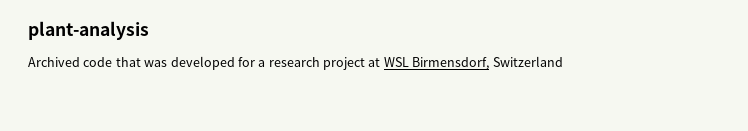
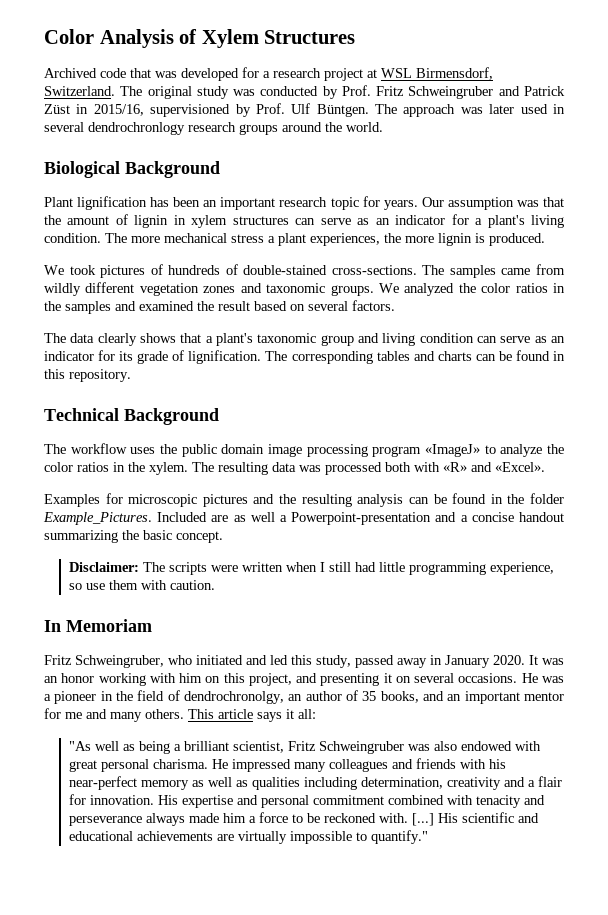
- plant-analysis
+ Color Analysis of Xylem Structures
- Archived code that was developed for a research project at WSL Birmensdorf, Switzerland
+ Archived code that was developed for a research project at WSL Birmensdorf, Switzerland. The original study was conducted by Prof. Fritz Schweingruber and Patrick Züst in 2015/16, supervisioned by Prof. Ulf Büntgen. The approach was later used in several dendrochronlogy research groups around the world.
+ Biological Background
+ Plant lignification has been an important research topic for years. Our assumption was that the amount of lignin in xylem structures can serve as an indicator for a plant's living condition. The more mechanical stress a plant experiences, the more lignin is produced.
+ We took pictures of hundreds of double-stained cross-sections. The samples came from wildly different vegetation zones and taxonomic groups. We analyzed the color ratios in the samples and examined the result based on several factors.
+ The data clearly shows that a plant's taxonomic group and living condition can serve as an indicator for its grade of lignification. The corresponding tables and charts can be found in this repository.
+ Technical Background
+ The workflow uses the public domain image processing program «ImageJ» to analyze the color ratios in the xylem. The resulting data was processed both with «R» and «Excel».
+ Examples for microscopic pictures and the resulting analysis can be found in the folder Example_Pictures. Included are as well a Powerpoint-presentation and a concise handout summarizing the basic concept.
+ Disclaimer: The scripts were written when I still had little programming experience, so use them with caution.
+ In Memoriam
+ Fritz Schweingruber, who initiated and led this study, passed away in January 2020. It was an honor working with him on this project, and presenting it on several occasions. He was a pioneer in the field of dendrochronolgy, an author of 35 books, and an important mentor for me and many others. This article says it all:
+ "As well as being a brilliant scientist, Fritz Schweingruber was also endowed with great personal charisma. He impressed many colleagues and friends with his near-perfect memory as well as qualities including determination, creativity and a flair for innovation. His expertise and personal commitment combined with tenacity and perseverance always made him a force to be reckoned with. [...] His scientific and educational achievements are virtually impossible to quantify."

